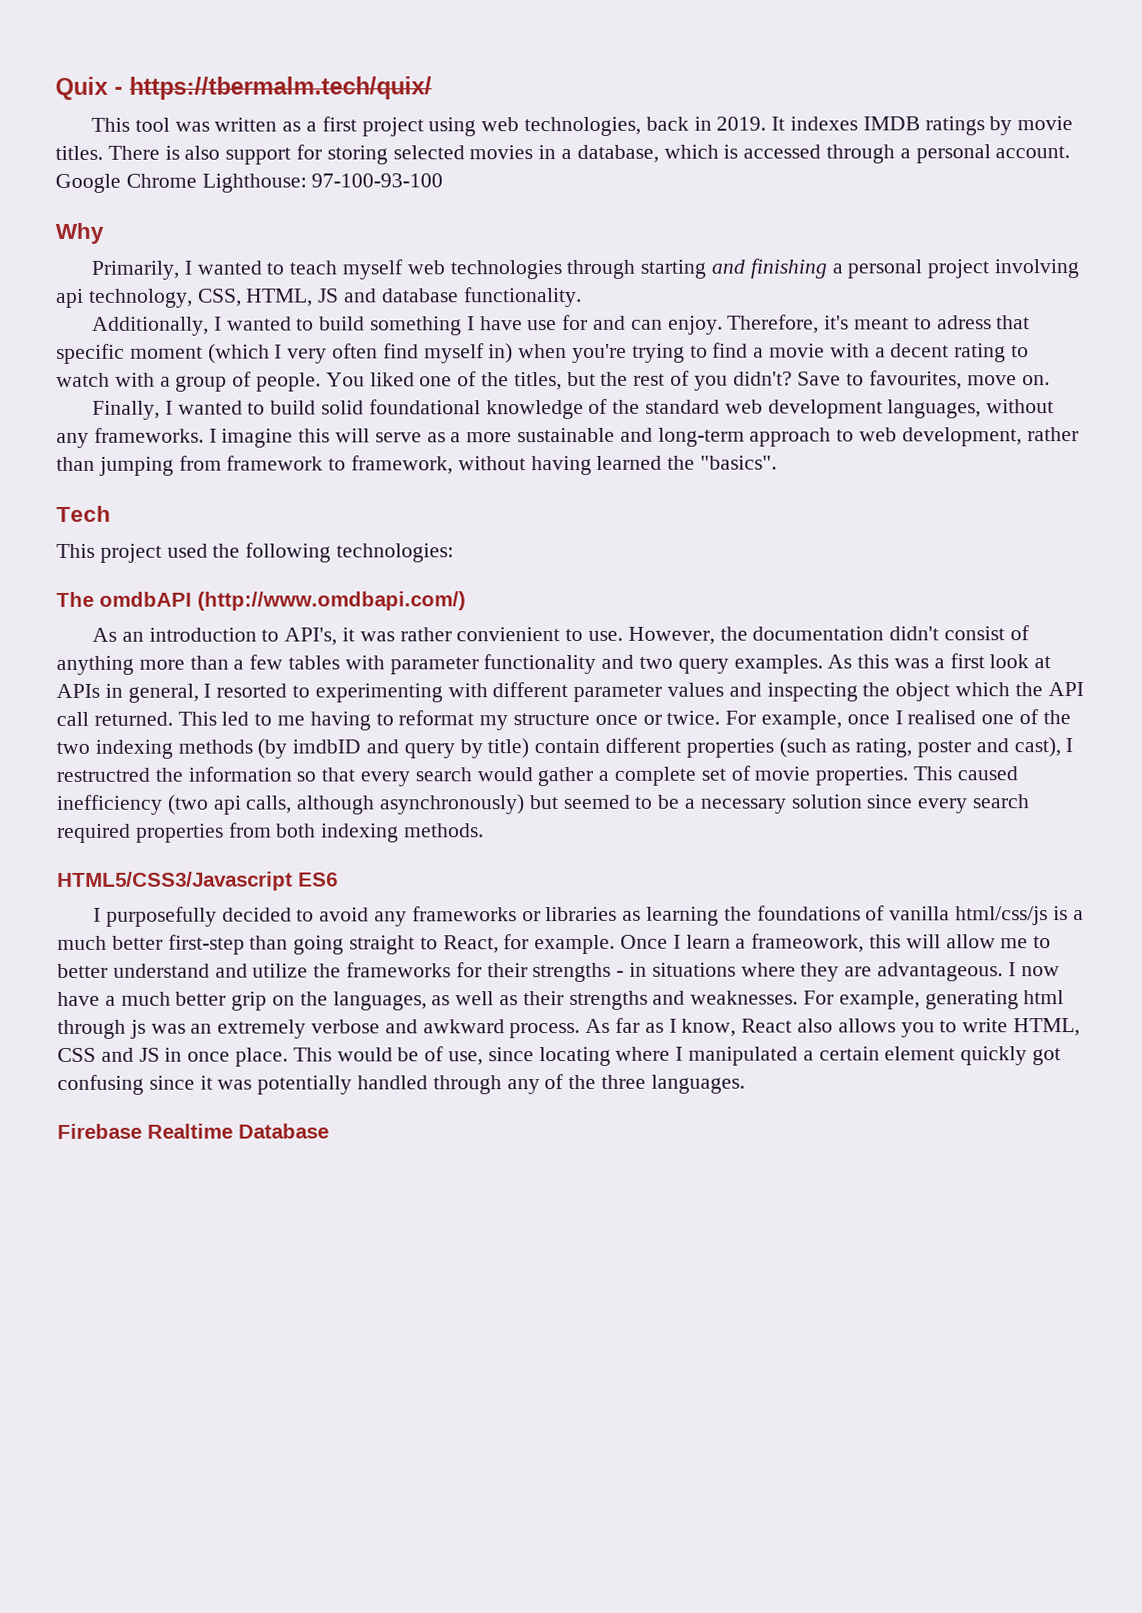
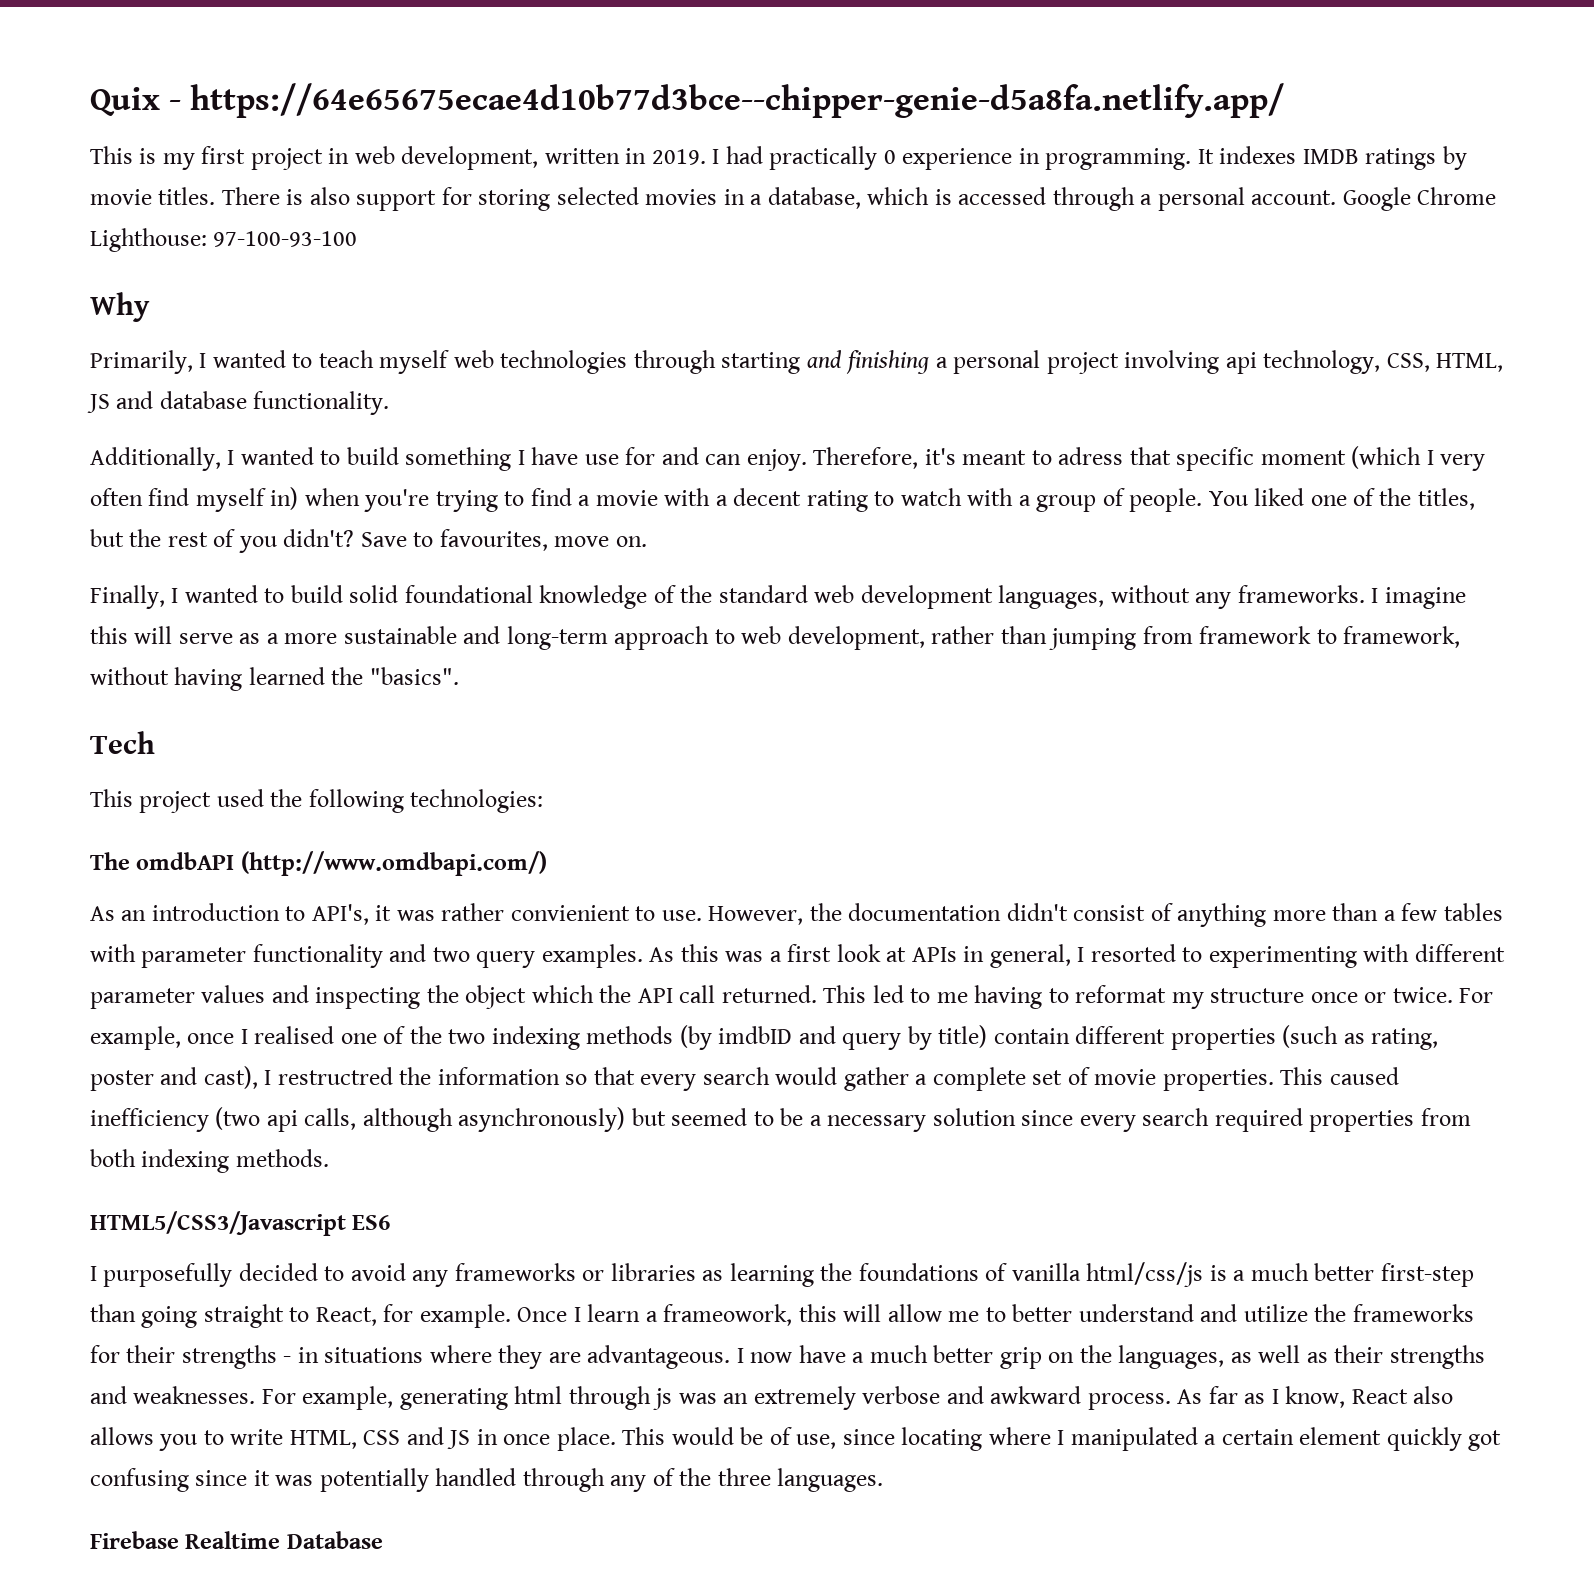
- Quix - https://tbermalm.tech/quix/
- This tool was written as a first project using web technologies, back in 2019.
+ Quix - https://64e65675ecae4d10b77d3bce--chipper-genie-d5a8fa.netlify.app/
+ This is my first project in web development, written in 2019. I had practically 0 experience in programming.

